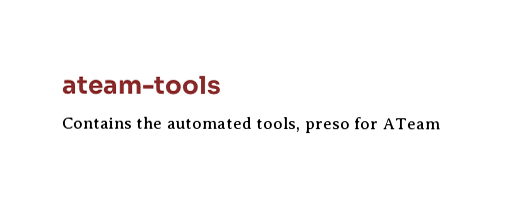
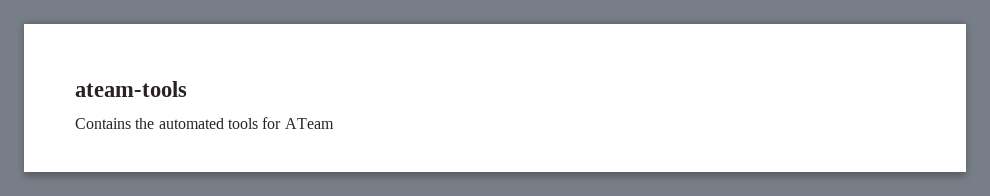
- Contains the automated tools, preso for ATeam
+ Contains the automated tools for ATeam

